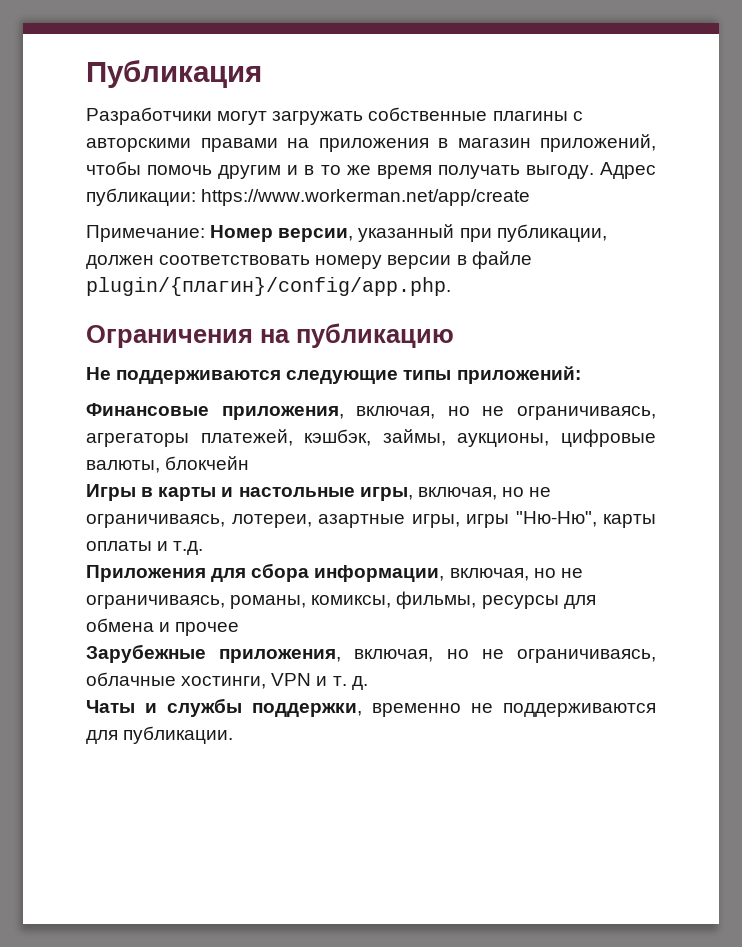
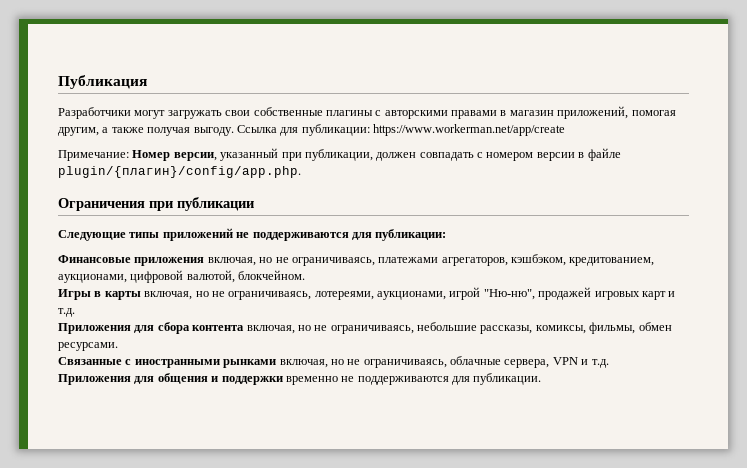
- Разработчики могут загружать собственные плагины с авторскими правами на приложения в магазин приложений, чтобы помочь другим и в то же время получать выгоду. Адрес публикации: https://www.workerman.net/app/create
+ Разработчики могут загружать свои собственные плагины с авторскими правами в магазин приложений, помогая другим, а также получая выгоду. Ссылка для публикации: https://www.workerman.net/app/create
- Примечание: Номер версии, указанный при публикации, должен соответствовать номеру версии в файле plugin/{плагин}/config/app.php.
+ Примечание: Номер версии, указанный при публикации, должен совпадать с номером версии в файле plugin/{плагин}/config/app.php.
- Ограничения на публикацию
- Не поддерживаются следующие типы приложений:
+ Ограничения при публикации
+ Следующие типы приложений не поддерживаются для публикации:
- Финансовые приложения, включая, но не ограничиваясь, агрегаторы платежей, кэшбэк, займы, аукционы, цифровые валюты, блокчейн
+ Финансовые приложения включая, но не ограничиваясь, платежами агрегаторов, кэшбэком, кредитованием, аукционами, цифровой валютой, блокчейном.
- Игры в карты и настольные игры, включая, но не ограничиваясь, лотереи, азартные игры, игры "Ню-Ню", карты оплаты и т.д.
+ Игры в карты включая, но не ограничиваясь, лотереями, аукционами, игрой "Ню-ню", продажей игровых карт и т.д.
- Приложения для сбора информации, включая, но не ограничиваясь, романы, комиксы, фильмы, ресурсы для обмена и прочее
- Зарубежные приложения, включая, но не ограничиваясь, облачные хостинги, VPN и т. д.
- Чаты и службы поддержки, временно не поддерживаются для публикации.
+ Приложения для сбора контента включая, но не ограничиваясь, небольшие рассказы, комиксы, фильмы, обмен ресурсами.
+ Связанные с иностранными рынками включая, но не ограничиваясь, облачные сервера, VPN и т.д.
+ Приложения для общения и поддержки временно не поддерживаются для публикации.

